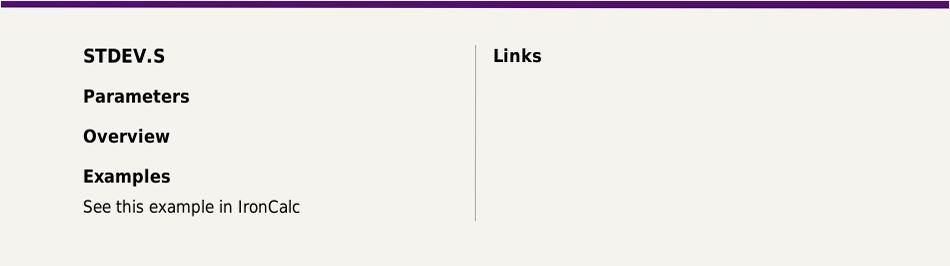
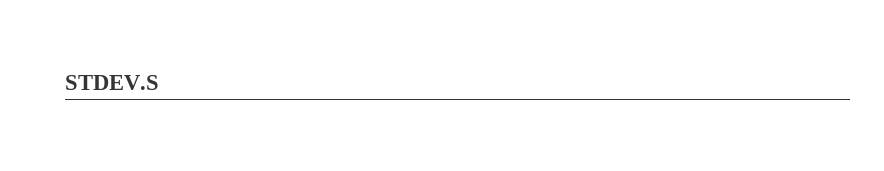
- Parameters
- Overview
- Examples
- See this example in IronCalc
- Links

